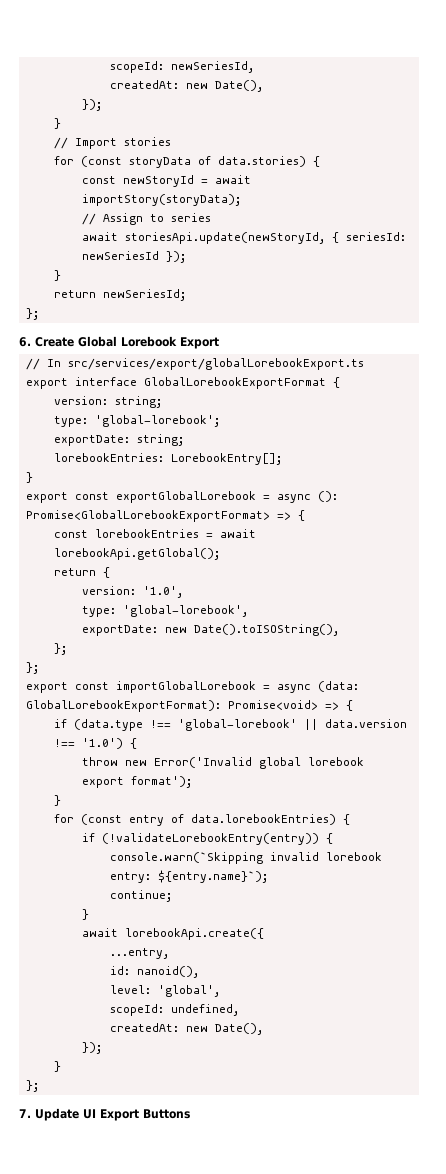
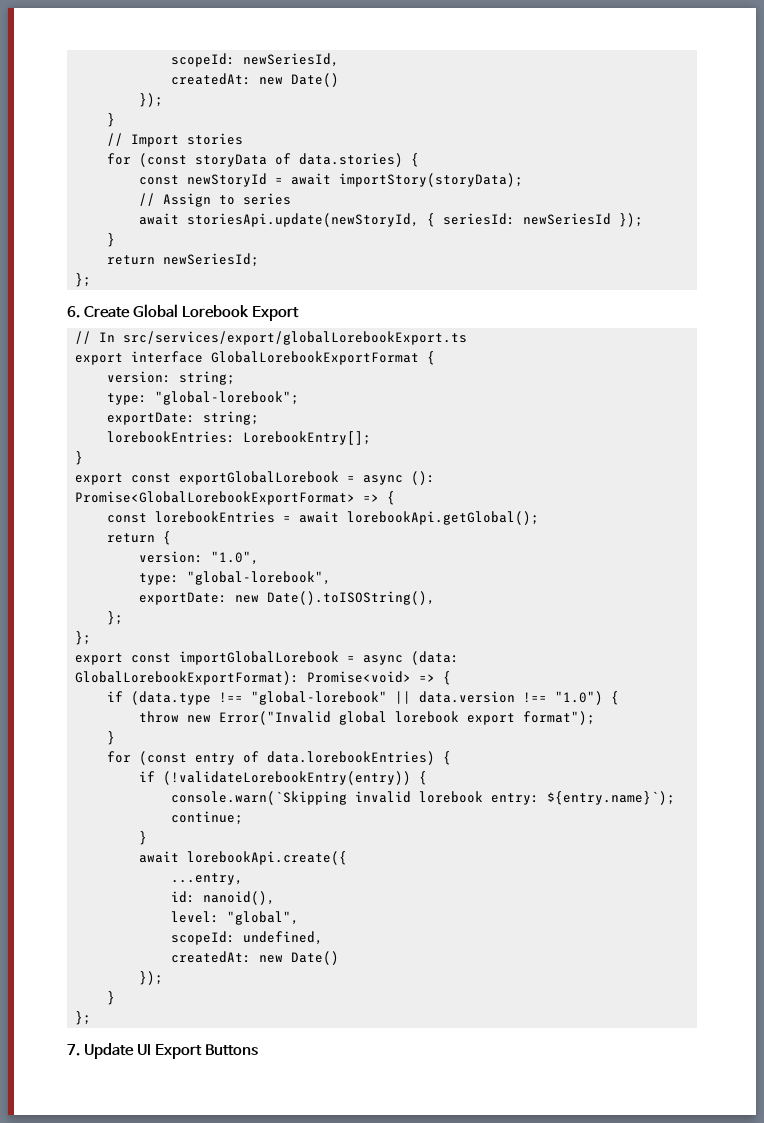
  scopeId: newSeriesId,
- createdAt: new Date(),
+ createdAt: new Date()
- type: 'global-lorebook';
+ type: "global-lorebook";
- version: '1.0',
- type: 'global-lorebook',
+ version: "1.0",
+ type: "global-lorebook",
- if (data.type !== 'global-lorebook' || data.version !== '1.0') {
+ if (data.type !== "global-lorebook" || data.version !== "1.0") {
- throw new Error('Invalid global lorebook export format');
+ throw new Error("Invalid global lorebook export format");
- level: 'global',
+ level: "global",
  scopeId: undefined,
- createdAt: new Date(),
+ createdAt: new Date()

